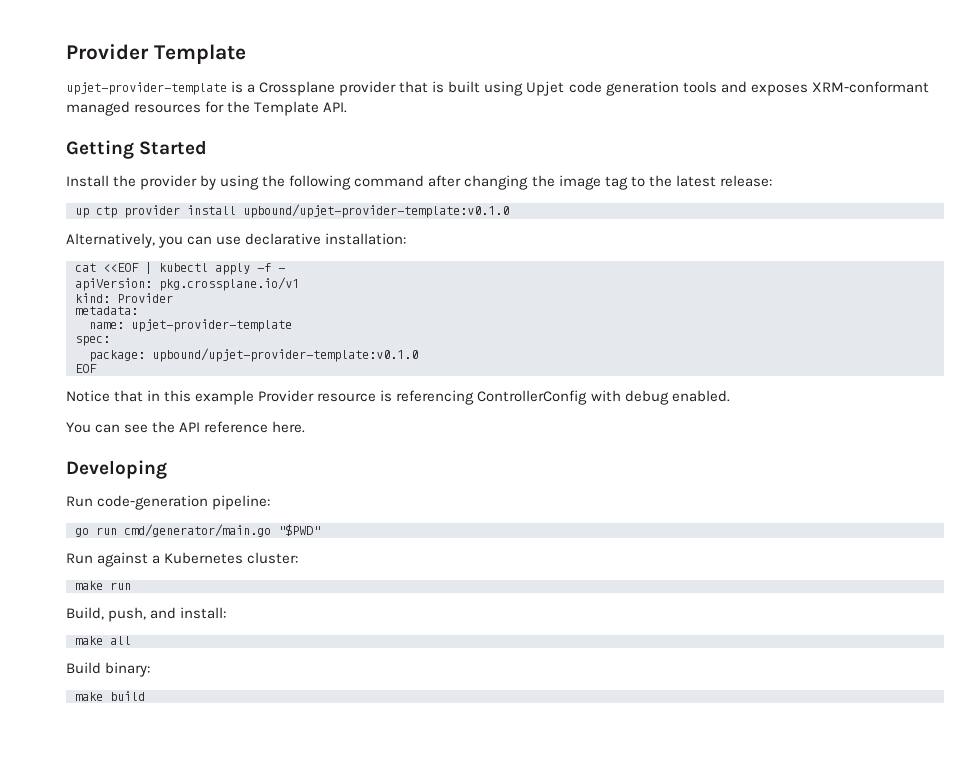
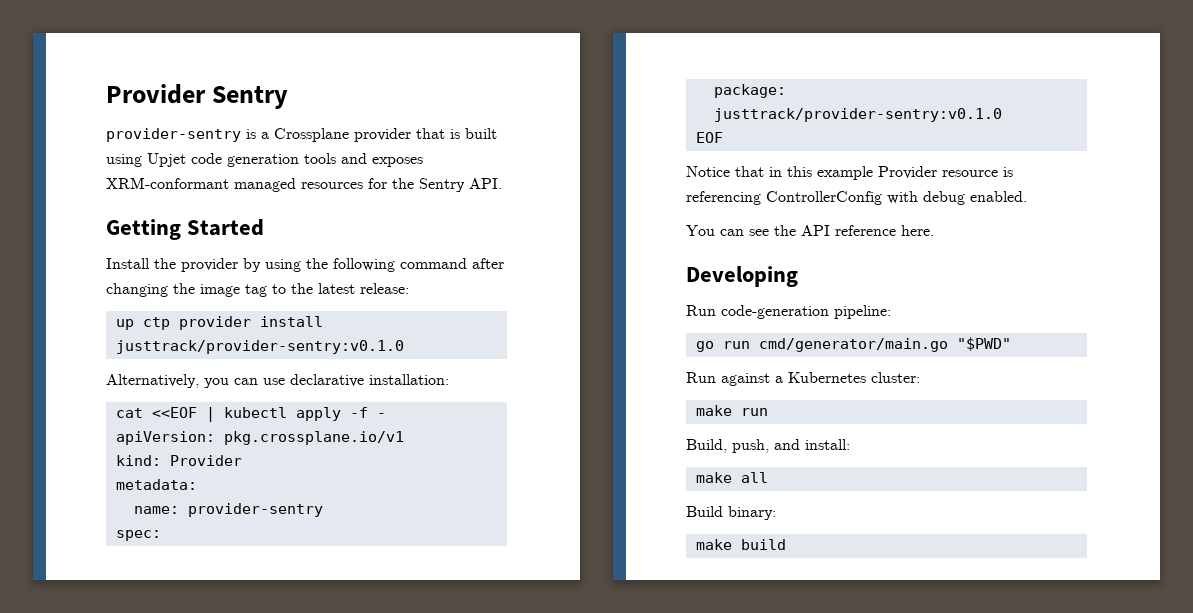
- Provider Template
- upjet-provider-template is a Crossplane provider that is built using Upjet code generation tools and exposes XRM-conformant managed resources for the Template API.
+ Provider Sentry
+ provider-sentry is a Crossplane provider that is built using Upjet code generation tools and exposes XRM-conformant managed resources for the Sentry API.
- up ctp provider install upbound/upjet-provider-template:v0.1.0
+ up ctp provider install justtrack/provider-sentry:v0.1.0
- name: upjet-provider-template
+ name: provider-sentry
- package: upbound/upjet-provider-template:v0.1.0
+ package: justtrack/provider-sentry:v0.1.0

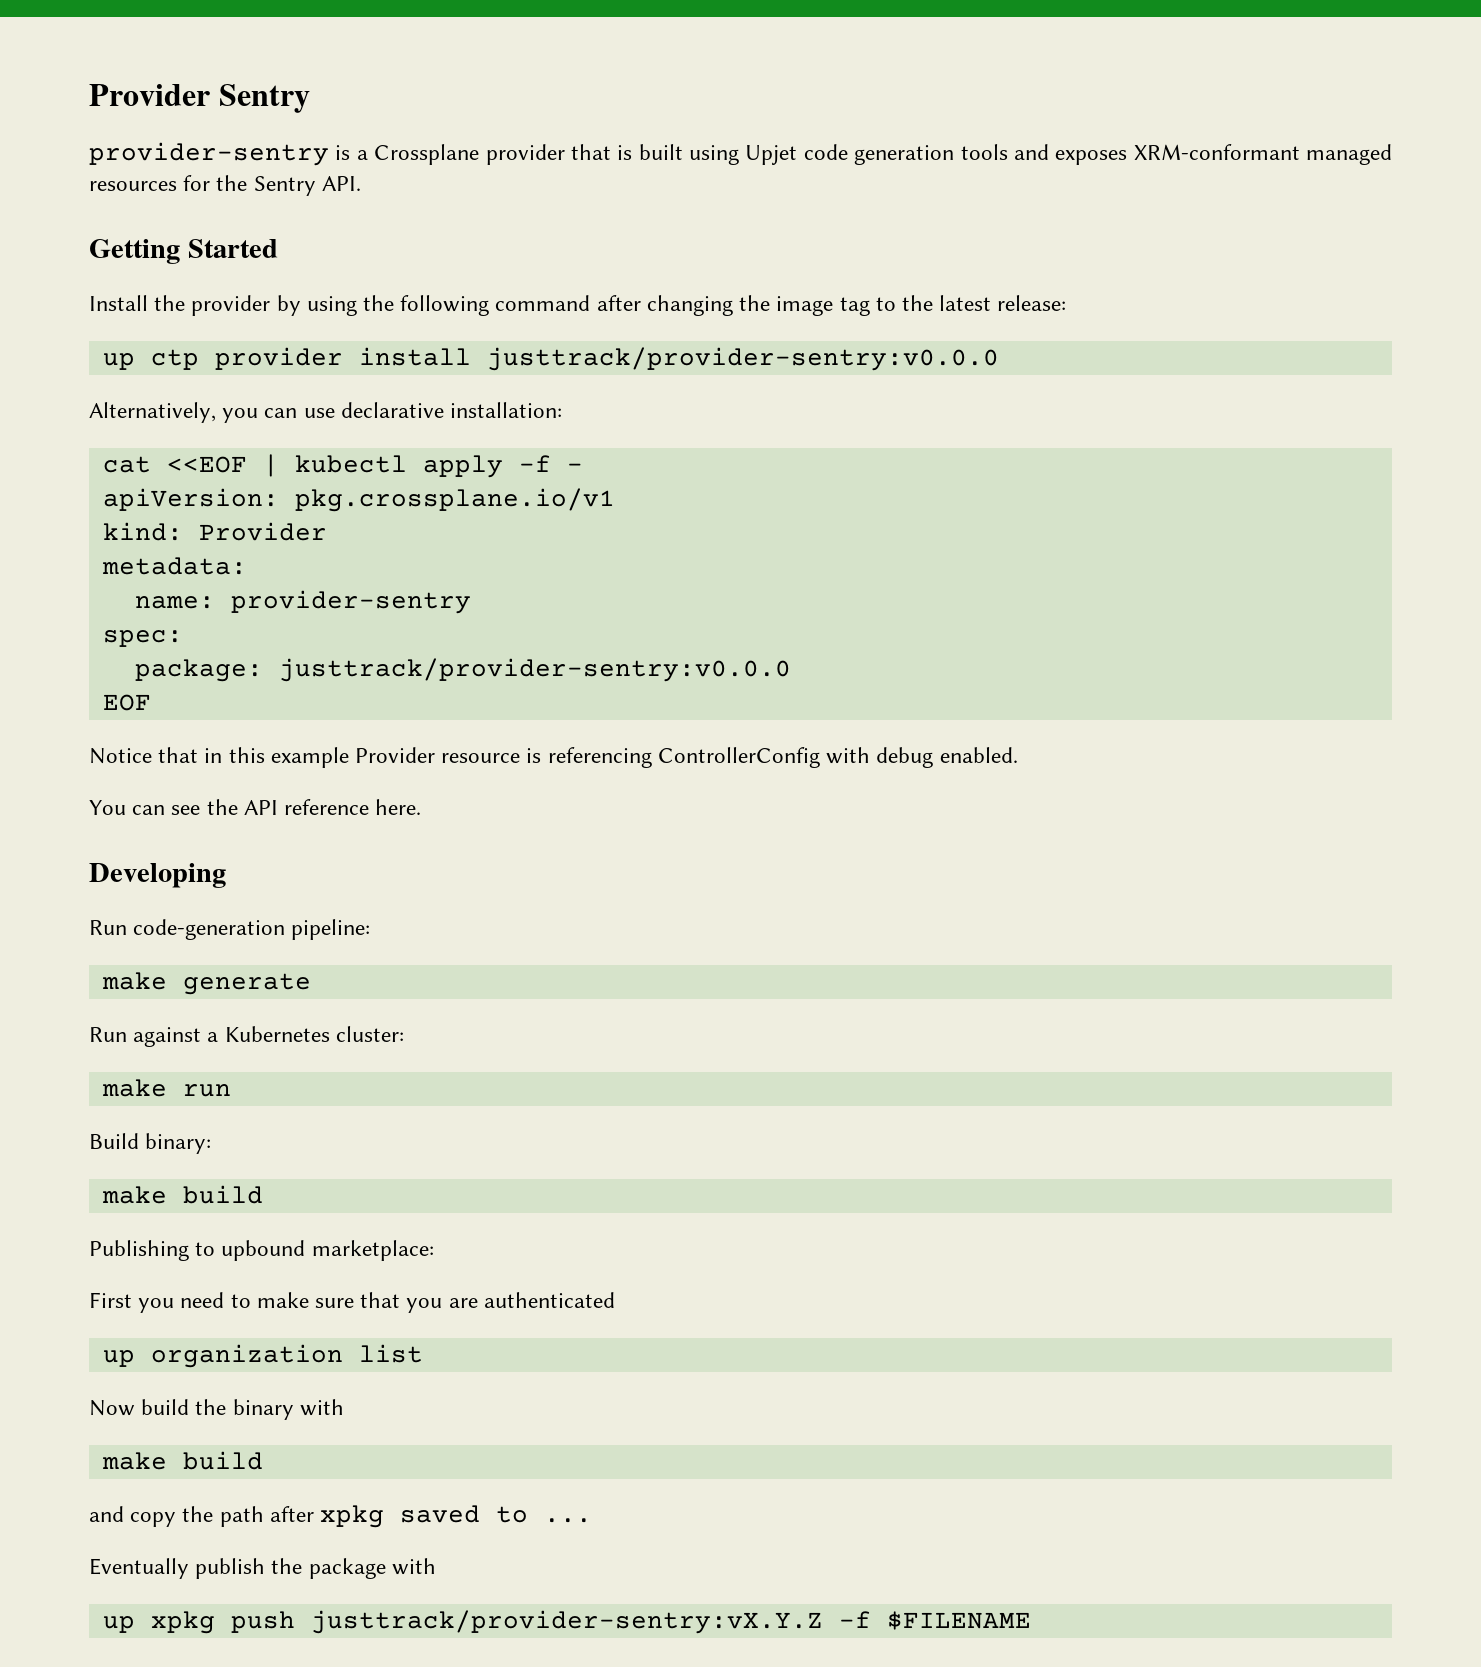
- up ctp provider install justtrack/provider-sentry:v0.1.0
+ up ctp provider install justtrack/provider-sentry:v0.0.0
- package: justtrack/provider-sentry:v0.1.0
+ package: justtrack/provider-sentry:v0.0.0
- go run cmd/generator/main.go "$PWD"
+ make generate
- Build, push, and install:
- make all
  Build binary:
  make build
+ Publishing to upbound marketplace:
+ First you need to make sure that you are authenticated
+ up organization list
+ Now build the binary with
+ make build
+ and copy the path after xpkg saved to ...
+ Eventually publish the package with
+ up xpkg push justtrack/provider-sentry:vX.Y.Z -f $FILENAME

